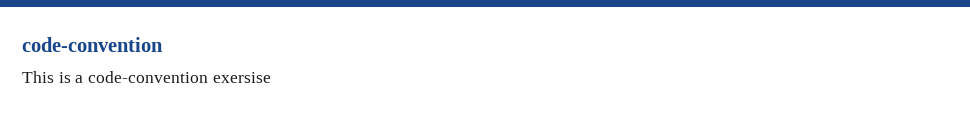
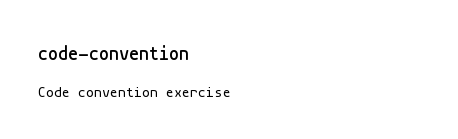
- This is a code-convention exersise
+ Code convention exercise

